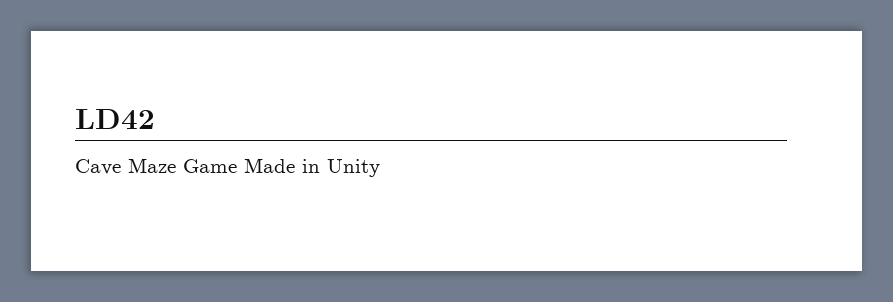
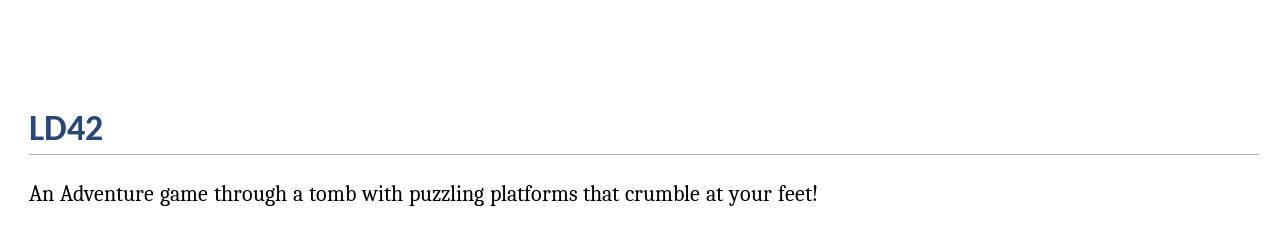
- Cave Maze Game Made in Unity
+ An Adventure game through a tomb with puzzling platforms that crumble at your feet!

